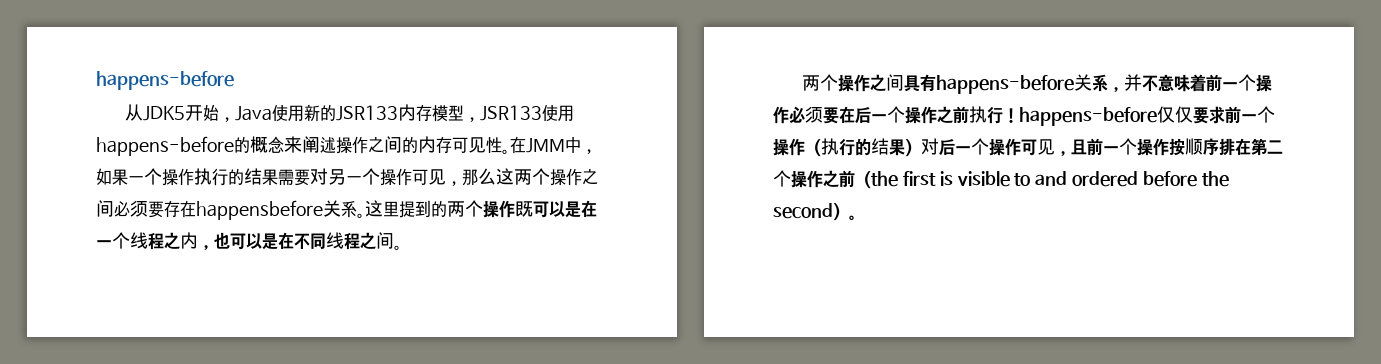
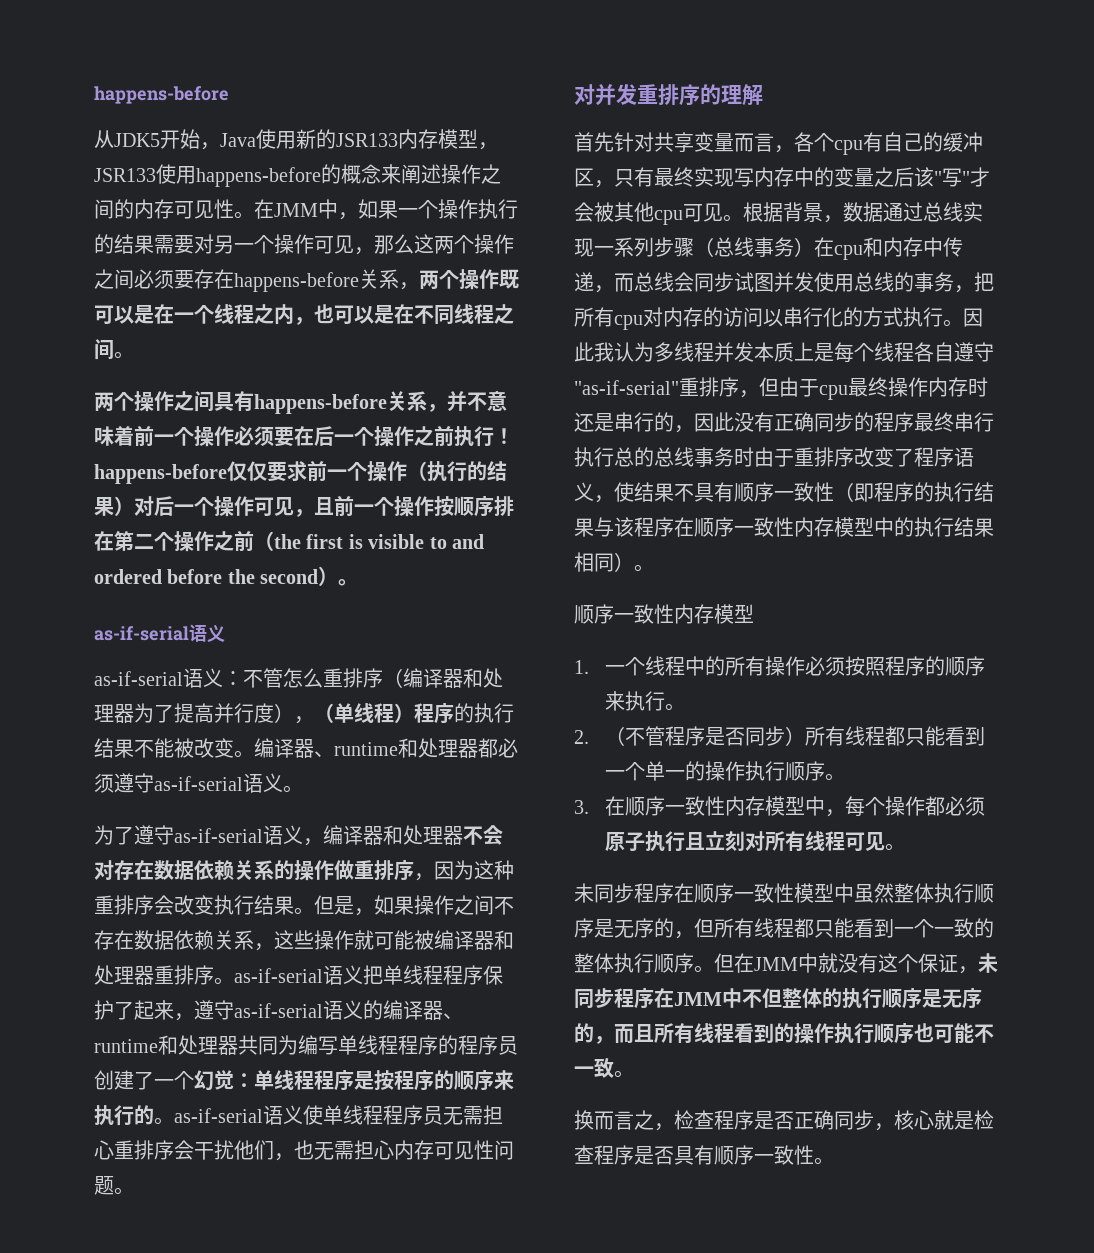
- 在JMM中，如果一个操作执行的结果需要对另一个操作可见，那么这两个操作之间必须要存在happensbefore关系。这里提到的两个操作既可以是在一个线程之内，也可以是在不同线程之间。
+ 在JMM中，如果一个操作执行的结果需要对另一个操作可见，那么这两个操作之间必须要存在happens-before关系，两个操作既可以是在一个线程之内，也可以是在不同线程之间。
  两个操作之间具有happens-before关系，并不意味着前一个操作必须要在后一个操作之前执行！happens-before仅仅要求前一个操作（执行的结果）对后一个操作可见，且前一个操作按顺序排在第二个操作之前（the first is visible to and ordered before the second）。
+ as-if-serial语义
+ as-if-serial语义：不管怎么重排序（编译器和处理器为了提高并行度），（单线程）程序的执行结果不能被改变。编译器、runtime和处理器都必须遵守as-if-serial语义。
+ 为了遵守as-if-serial语义，编译器和处理器不会对存在数据依赖关系的操作做重排序，因为这种重排序会改变执行结果。但是，如果操作之间不存在数据依赖关系，这些操作就可能被编译器和处理器重排序。as-if-serial语义把单线程程序保护了起来，遵守as-if-serial语义的编译器、runtime和处理器共同为编写单线程程序的程序员创建了一个幻觉：单线程程序是按程序的顺序来执行的。as-if-serial语义使单线程程序员无需担心重排序会干扰他们，也无需担心内存可见性问题。
+ 对并发重排序的理解
+ 首先针对共享变量而言，各个cpu有自己的缓冲区，只有最终实现写内存中的变量之后该"写"才会被其他cpu可见。根据背景，数据通过总线实现一系列步骤（总线事务）在cpu和内存中传递，而总线会同步试图并发使用总线的事务，把所有cpu对内存的访问以串行化的方式执行。因此我认为多线程并发本质上是每个线程各自遵守"as-if-serial"重排序，但由于cpu最终操作内存时还是串行的，因此没有正确同步的程序最终串行执行总的总线事务时由于重排序改变了程序语义，使结果不具有顺序一致性（即程序的执行结果与该程序在顺序一致性内存模型中的执行结果相同）。
+ 顺序一致性内存模型
+ 1.一个线程中的所有操作必须按照程序的顺序来执行。
+ 2.（不管程序是否同步）所有线程都只能看到一个单一的操作执行顺序。
+ 3.在顺序一致性内存模型中，每个操作都必须原子执行且立刻对所有线程可见。
+ 未同步程序在顺序一致性模型中虽然整体执行顺序是无序的，但所有线程都只能看到一个一致的整体执行顺序。但在JMM中就没有这个保证，未同步程序在JMM中不但整体的执行顺序是无序的，而且所有线程看到的操作执行顺序也可能不一致。
+ 换而言之，检查程序是否正确同步，核心就是检查程序是否具有顺序一致性。

